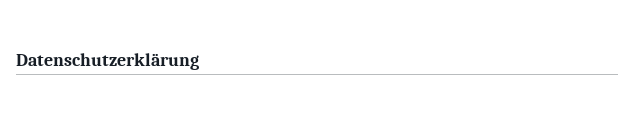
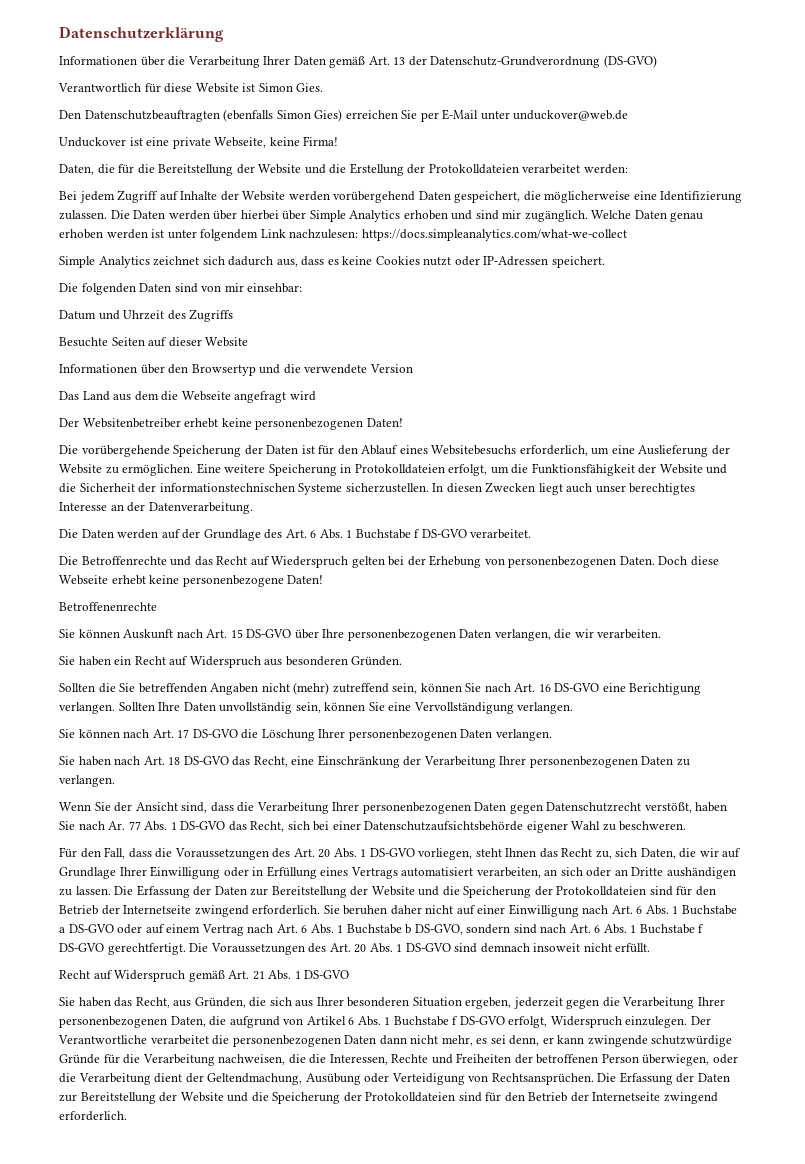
+ Informationen über die Verarbeitung Ihrer Daten gemäß Art. 13 der Datenschutz-Grundverordnung (DS-GVO)
+ Verantwortlich für diese Website ist Simon Gies.
+ Den Datenschutzbeauftragten (ebenfalls Simon Gies) erreichen Sie per E-Mail unter unduckover@web.de
+ Unduckover ist eine private Webseite, keine Firma!
+ Daten, die für die Bereitstellung der Website und die Erstellung der Protokolldateien verarbeitet werden:
+ Bei jedem Zugriff auf Inhalte der Website werden vorübergehend Daten gespeichert, die möglicherweise eine Identifizierung zulassen. Die Daten werden über hierbei über Simple Analytics erhoben und sind mir zugänglich. Welche Daten genau erhoben werden ist unter folgendem Link nachzulesen: https://docs.simpleanalytics.com/what-we-collect
+ Simple Analytics zeichnet sich dadurch aus, dass es keine Cookies nutzt oder IP-Adressen speichert.
+ Die folgenden Daten sind von mir einsehbar:
+ Datum und Uhrzeit des Zugriffs
+ Besuchte Seiten auf dieser Website
+ Informationen über den Browsertyp und die verwendete Version
+ Das Land aus dem die Webseite angefragt wird
+ Der Websitenbetreiber erhebt keine personenbezogenen Daten!
+ Die vorübergehende Speicherung der Daten ist für den Ablauf eines Websitebesuchs erforderlich, um eine Auslieferung der Website zu ermöglichen. Eine weitere Speicherung in Protokolldateien erfolgt, um die Funktionsfähigkeit der Website und die Sicherheit der informationstechnischen Systeme sicherzustellen. In diesen Zwecken liegt auch unser berechtigtes Interesse an der Datenverarbeitung.
+ Die Daten werden auf der Grundlage des Art. 6 Abs. 1 Buchstabe f DS-GVO verarbeitet.
+ Die Betroffenrechte und das Recht auf Wiederspruch gelten bei der Erhebung von personenbezogenen Daten. Doch diese Webseite erhebt keine personenbezogene Daten!
+ Betroffenenrechte
+ Sie können Auskunft nach Art. 15 DS-GVO über Ihre personenbezogenen Daten verlangen, die wir verarbeiten.
+ Sie haben ein Recht auf Widerspruch aus besonderen Gründen.
+ Sollten die Sie betreffenden Angaben nicht (mehr) zutreffend sein, können Sie nach Art. 16 DS-GVO eine Berichtigung verlangen. Sollten Ihre Daten unvollständig sein, können Sie eine Vervollständigung verlangen.
+ Sie können nach Art. 17 DS-GVO die Löschung Ihrer personenbezogenen Daten verlangen.
+ Sie haben nach Art. 18 DS-GVO das Recht, eine Einschränkung der Verarbeitung Ihrer personenbezogenen Daten zu verlangen.
+ Wenn Sie der Ansicht sind, dass die Verarbeitung Ihrer personenbezogenen Daten gegen Datenschutzrecht verstößt, haben Sie nach Ar. 77 Abs. 1 DS-GVO das Recht, sich bei einer Datenschutzaufsichtsbehörde eigener Wahl zu beschweren.
+ Für den Fall, dass die Voraussetzungen des Art. 20 Abs. 1 DS-GVO vorliegen, steht Ihnen das Recht zu, sich Daten, die wir auf Grundlage Ihrer Einwilligung oder in Erfüllung eines Vertrags automatisiert verarbeiten, an sich oder an Dritte aushändigen zu lassen. Die Erfassung der Daten zur Bereitstellung der Website und die Speicherung der Protokolldateien sind für den Betrieb der Internetseite zwingend erforderlich. Sie beruhen daher nicht auf einer Einwilligung nach Art. 6 Abs. 1 Buchstabe a DS-GVO oder auf einem Vertrag nach Art. 6 Abs. 1 Buchstabe b DS-GVO, sondern sind nach Art. 6 Abs. 1 Buchstabe f DS-GVO gerechtfertigt. Die Voraussetzungen des Art. 20 Abs. 1 DS-GVO sind demnach insoweit nicht erfüllt.
+ Recht auf Widerspruch gemäß Art. 21 Abs. 1 DS-GVO
+ Sie haben das Recht, aus Gründen, die sich aus Ihrer besonderen Situation ergeben, jederzeit gegen die Verarbeitung Ihrer personenbezogenen Daten, die aufgrund von Artikel 6 Abs. 1 Buchstabe f DS-GVO erfolgt, Widerspruch einzulegen. Der Verantwortliche verarbeitet die personenbezogenen Daten dann nicht mehr, es sei denn, er kann zwingende schutzwürdige Gründe für die Verarbeitung nachweisen, die die Interessen, Rechte und Freiheiten der betroffenen Person überwiegen, oder die Verarbeitung dient der Geltendmachung, Ausübung oder Verteidigung von Rechtsansprüchen. Die Erfassung der Daten zur Bereitstellung der Website und die Speicherung der Protokolldateien sind für den Betrieb der Internetseite zwingend erforderlich.

